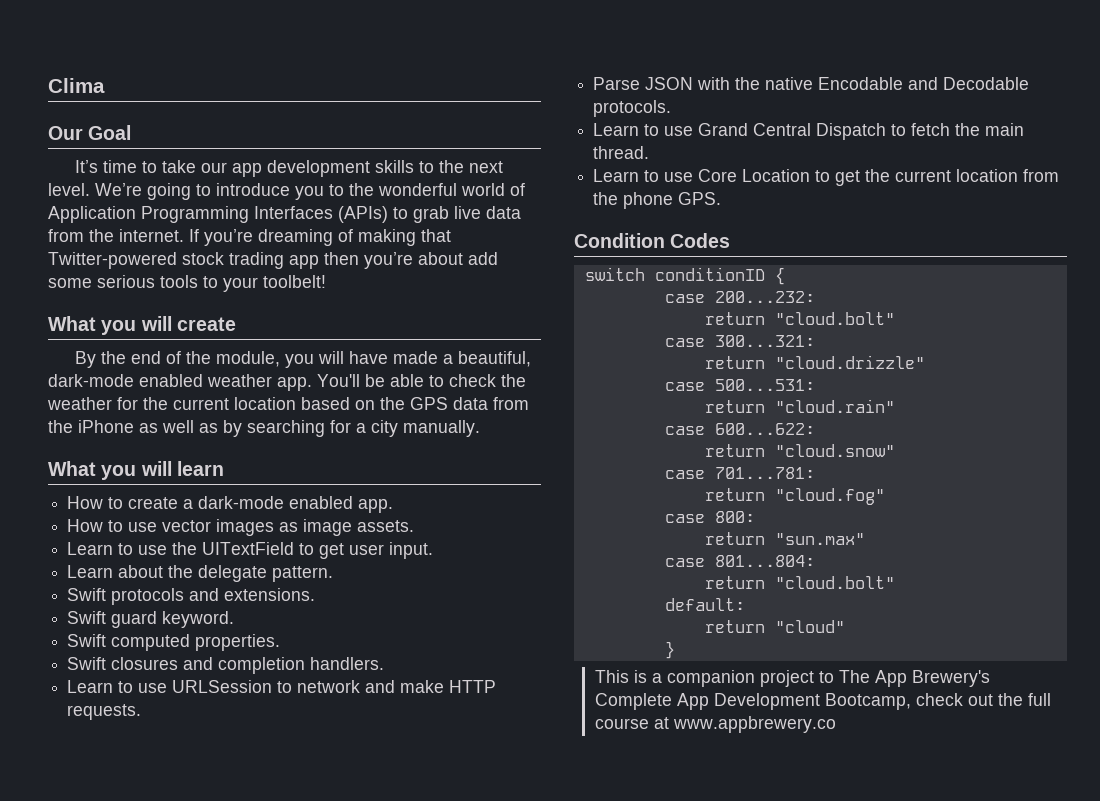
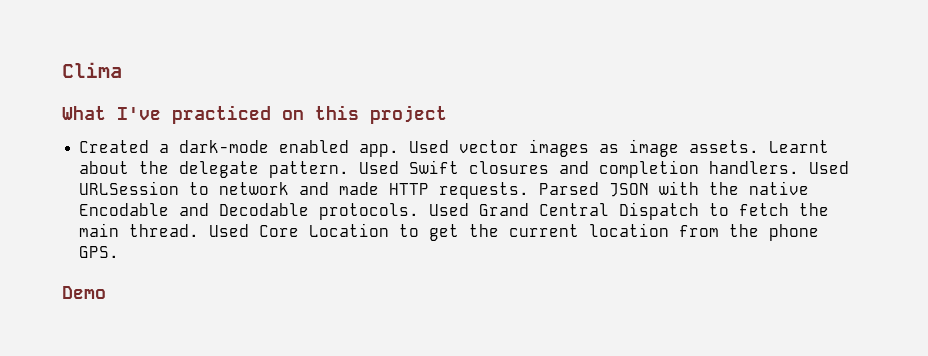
- Our Goal
- It’s time to take our app development skills to the next level. We’re going to introduce you to the wonderful world of Application Programming Interfaces (APIs) to grab live data from the internet. If you’re dreaming of making that Twitter-powered stock trading app then you’re about add some serious tools to your toolbelt!
- What you will create
- By the end of the module, you will have made a beautiful, dark-mode enabled weather app. You'll be able to check the weather for the current location based on the GPS data from the iPhone as well as by searching for a city manually.
- What you will learn
- How to create a dark-mode enabled app.
- How to use vector images as image assets.
- Learn to use the UITextField to get user input.
- Learn about the delegate pattern.
- Swift protocols and extensions.
- Swift guard keyword.
- Swift computed properties.
- Swift closures and completion handlers.
- Learn to use URLSession to network and make HTTP requests.
- Parse JSON with the native Encodable and Decodable protocols.
- Learn to use Grand Central Dispatch to fetch the main thread.
- Learn to use Core Location to get the current location from the phone GPS.
+ What I've practiced on this project
+ Created a dark-mode enabled app. Used vector images as image assets. Learnt about the delegate pattern. Used Swift closures and completion handlers. Used URLSession to network and made HTTP requests. Parsed JSON with the native Encodable and Decodable protocols. Used Grand Central Dispatch to fetch the main thread. Used Core Location to get the current location from the phone GPS.
- Condition Codes
- switch conditionID {
- case 200...232:
- return "cloud.bolt"
- case 300...321:
- return "cloud.drizzle"
- case 500...531:
- return "cloud.rain"
- case 600...622:
- return "cloud.snow"
- case 701...781:
- return "cloud.fog"
- case 800:
- return "sun.max"
- case 801...804:
- return "cloud.bolt"
- default:
- return "cloud"
- }
- This is a companion project to The App Brewery's Complete App Development Bootcamp, check out the full course at www.appbrewery.co
+ Demo

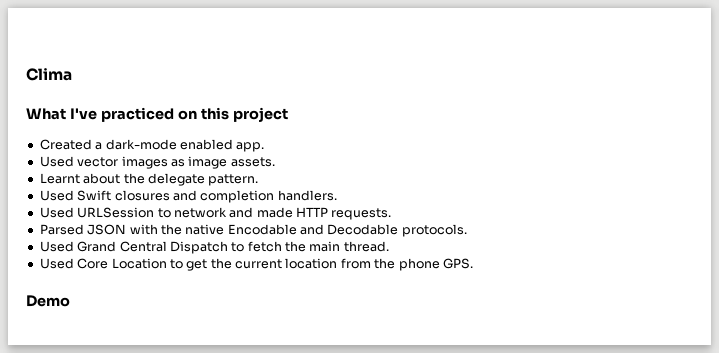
- Created a dark-mode enabled app. Used vector images as image assets. Learnt about the delegate pattern. Used Swift closures and completion handlers. Used URLSession to network and made HTTP requests. Parsed JSON with the native Encodable and Decodable protocols. Used Grand Central Dispatch to fetch the main thread. Used Core Location to get the current location from the phone GPS.
+ Created a dark-mode enabled app.
+ Used vector images as image assets.
+ Learnt about the delegate pattern.
+ Used Swift closures and completion handlers.
+ Used URLSession to network and made HTTP requests.
+ Parsed JSON with the native Encodable and Decodable protocols.
+ Used Grand Central Dispatch to fetch the main thread.
+ Used Core Location to get the current location from the phone GPS.

